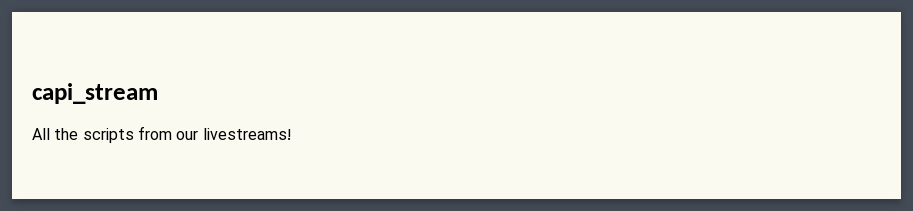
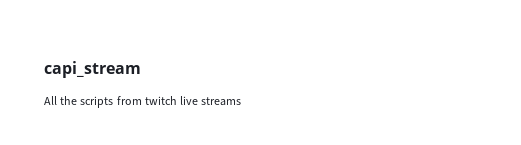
- All the scripts from our livestreams!
+ All the scripts from twitch live streams

